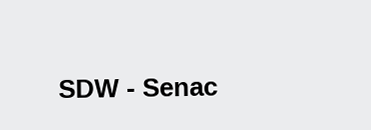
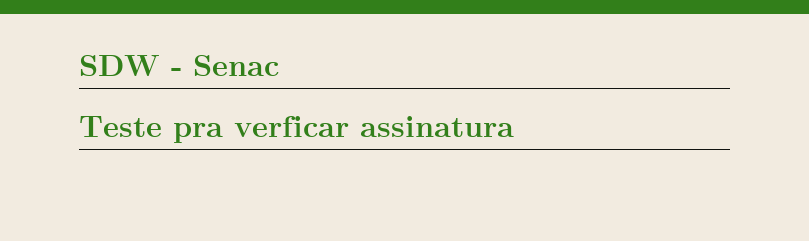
+ Teste pra verficar assinatura

